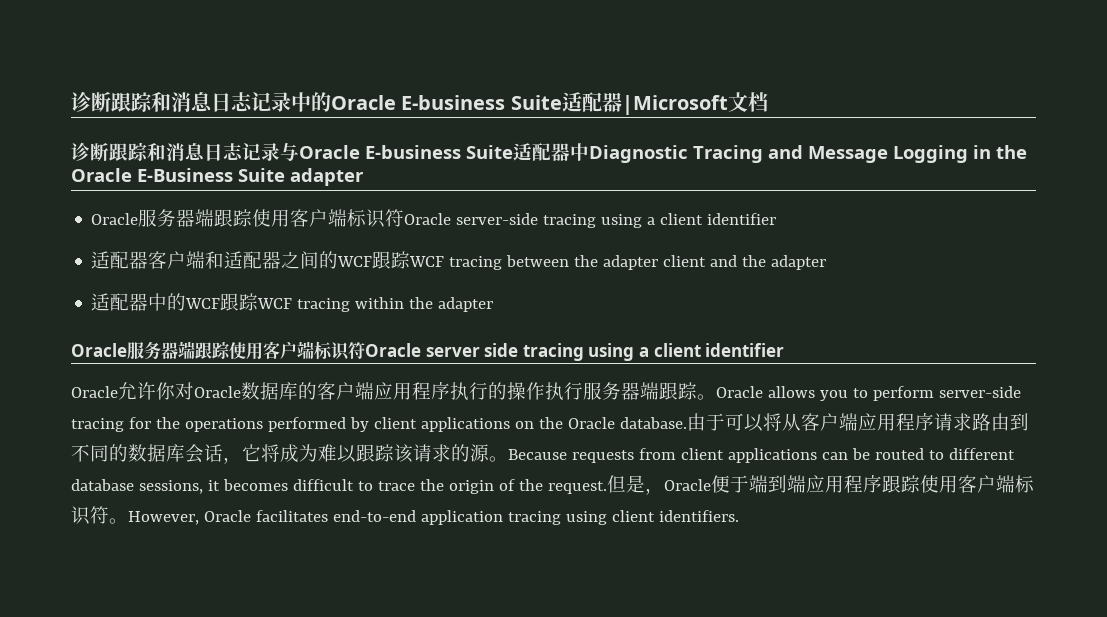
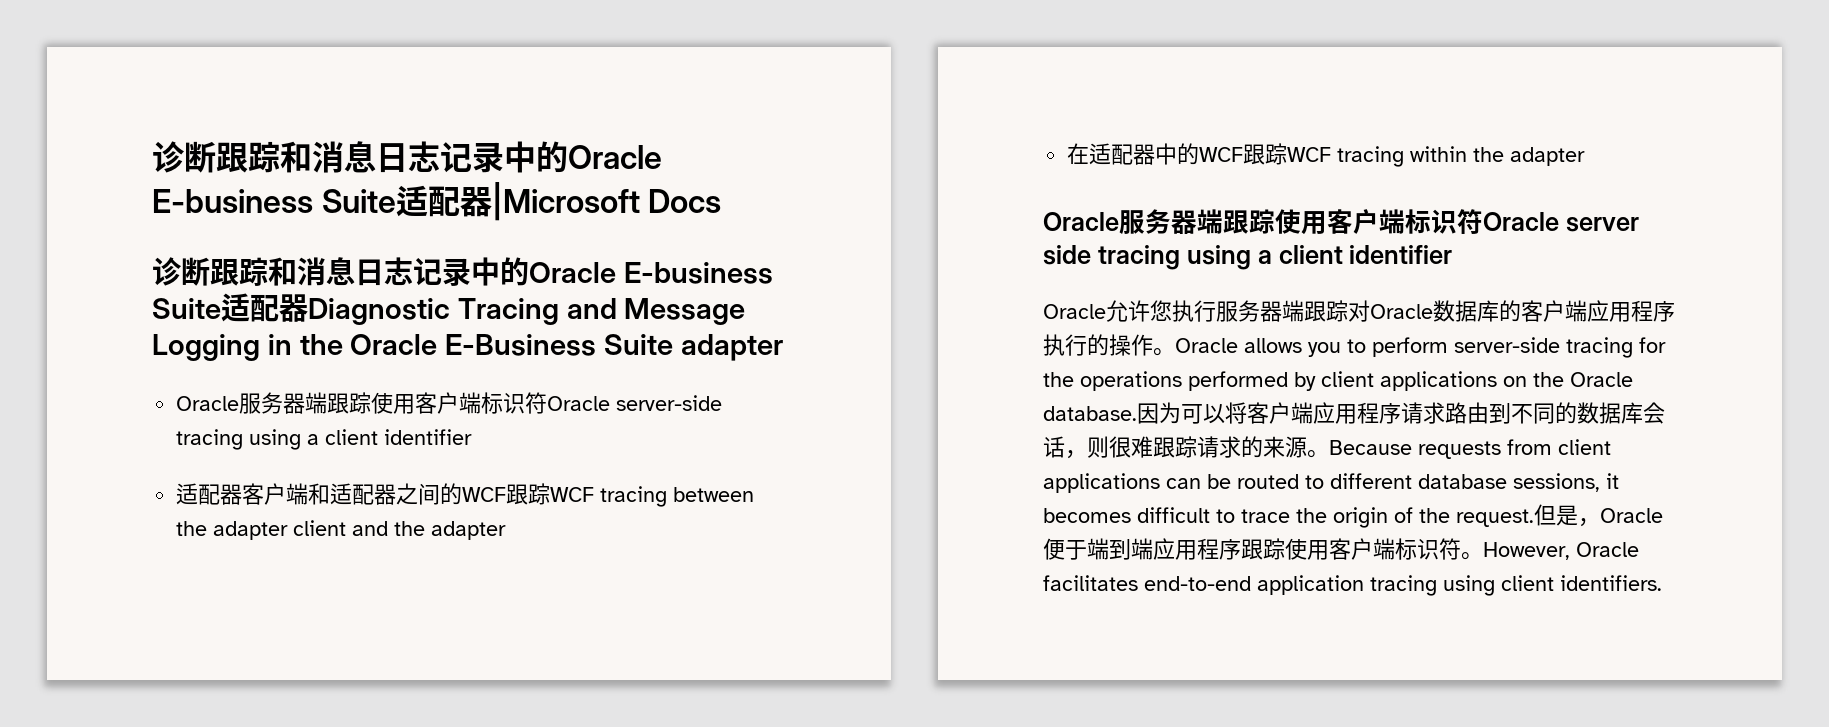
- 诊断跟踪和消息日志记录中的Oracle E-business Suite适配器|Microsoft文档
- 诊断跟踪和消息日志记录与Oracle E-business Suite适配器中Diagnostic Tracing and Message Logging in the Oracle E-Business Suite adapter
+ 诊断跟踪和消息日志记录中的Oracle E-business Suite适配器|Microsoft Docs
+ 诊断跟踪和消息日志记录中的Oracle E-business Suite适配器Diagnostic Tracing and Message Logging in the Oracle E-Business Suite adapter
- 适配器中的WCF跟踪WCF tracing within the adapter
+ 在适配器中的WCF跟踪WCF tracing within the adapter
- Oracle允许你对Oracle数据库的客户端应用程序执行的操作执行服务器端跟踪。
+ Oracle允许您执行服务器端跟踪对Oracle数据库的客户端应用程序执行的操作。
- 由于可以将从客户端应用程序请求路由到不同的数据库会话，它将成为难以跟踪该请求的源。
+ 因为可以将客户端应用程序请求路由到不同的数据库会话，则很难跟踪请求的来源。

